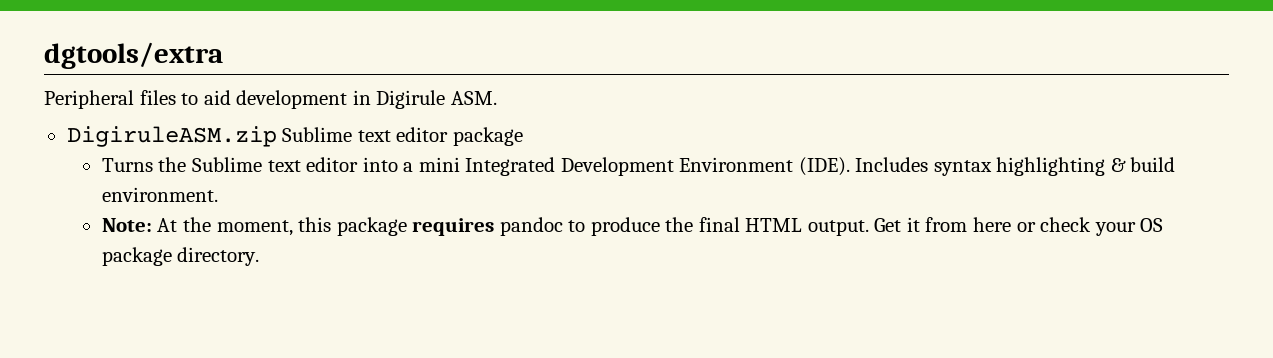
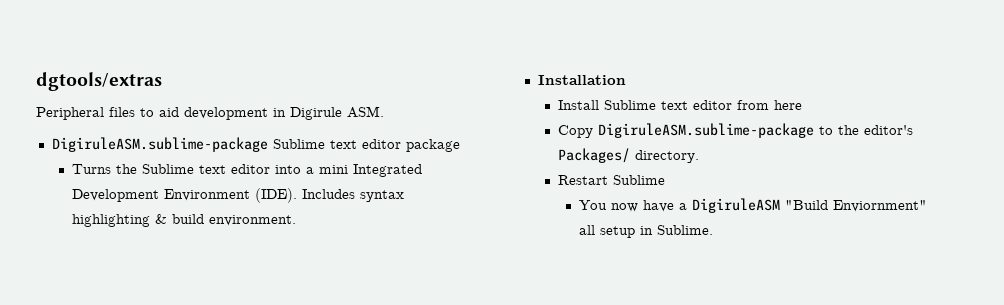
- dgtools/extra
+ dgtools/extras
- DigiruleASM.zip Sublime text editor package
+ DigiruleASM.sublime-package Sublime text editor package
- Note: At the moment, this package requires pandoc to produce the final HTML output. Get it from here or check your OS package directory.
+ Installation
+ Install Sublime text editor from here
+ Copy DigiruleASM.sublime-package to the editor's Packages/ directory.
+ Restart Sublime
+ You now have a DigiruleASM "Build Enviornment" all setup in Sublime.

